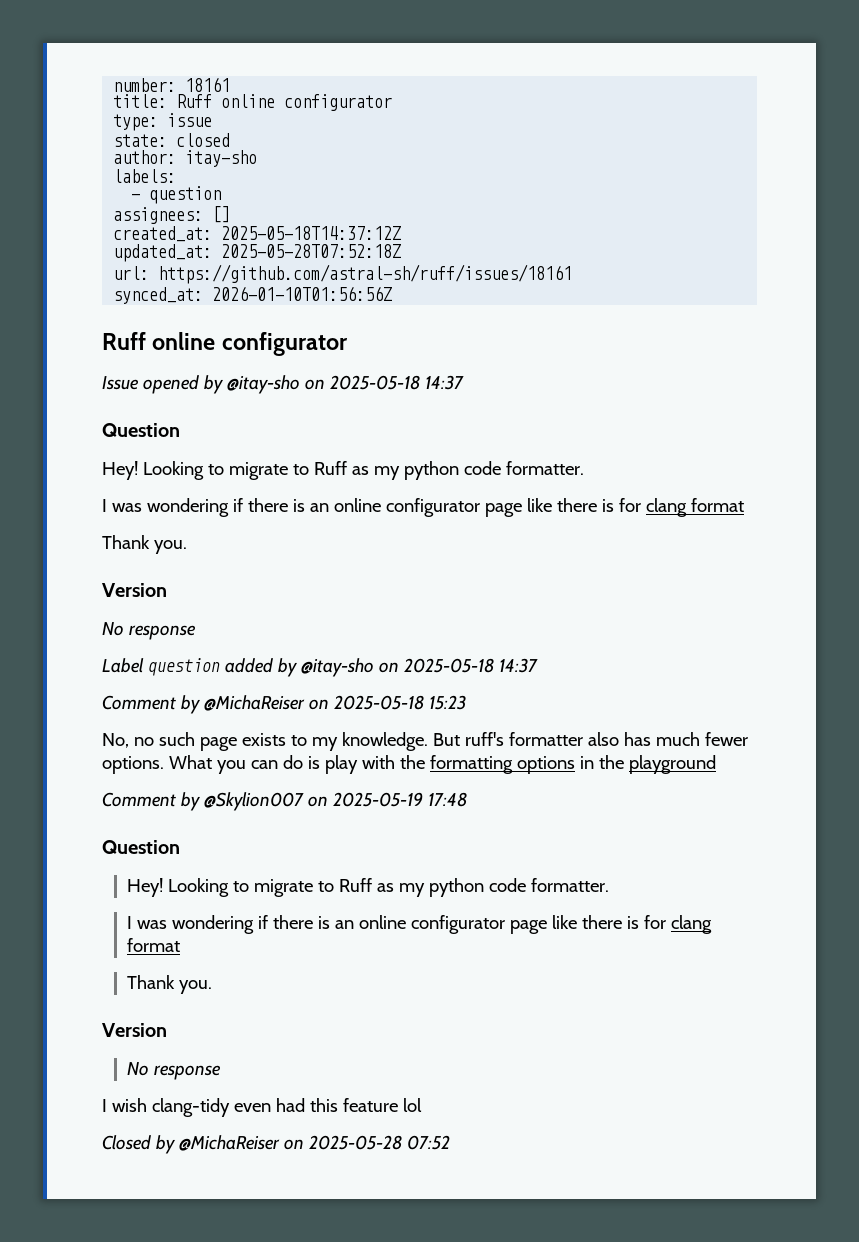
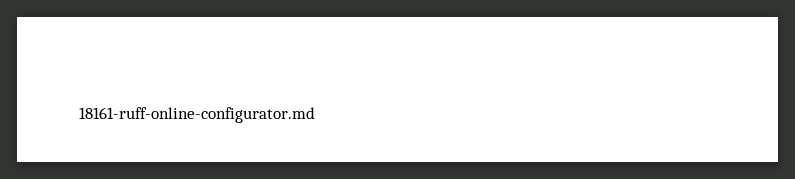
- number: 18161
- title: Ruff online configurator
- type: issue
- state: closed
- author: itay-sho
- labels:
- - question
- assignees: []
- created_at: 2025-05-18T14:37:12Z
- updated_at: 2025-05-28T07:52:18Z
- url: https://github.com/astral-sh/ruff/issues/18161
- synced_at: 2026-01-10T01:56:56Z
- Ruff online configurator
- Issue opened by @itay-sho on 2025-05-18 14:37
- Question
- Hey! Looking to migrate to Ruff as my python code formatter.
- I was wondering if there is an online configurator page like there is for clang format
- Thank you.
- Version
- No response
- Label question added by @itay-sho on 2025-05-18 14:37
- Comment by @MichaReiser on 2025-05-18 15:23
- No, no such page exists to my knowledge. But ruff's formatter also has much fewer options. What you can do is play with the formatting options in the playground
- Comment by @Skylion007 on 2025-05-19 17:48
- Question
- Hey! Looking to migrate to Ruff as my python code formatter.
- I was wondering if there is an online configurator page like there is for clang format
- Thank you.
- Version
- No response
- I wish clang-tidy even had this feature lol
- Closed by @MichaReiser on 2025-05-28 07:52
+ 18161-ruff-online-configurator.md

